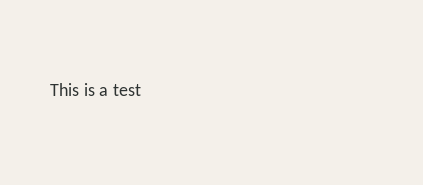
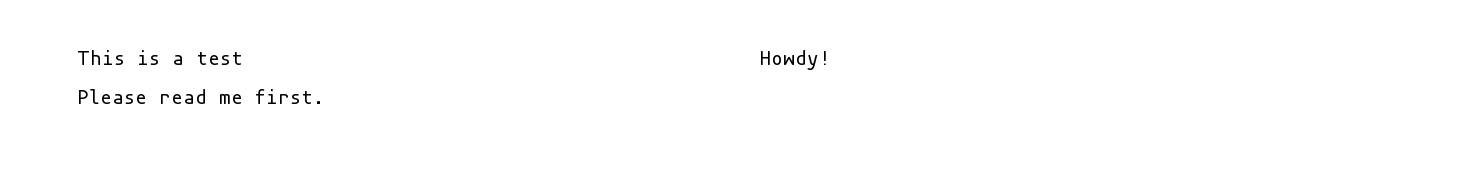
+ Please read me first.
+ Howdy!

